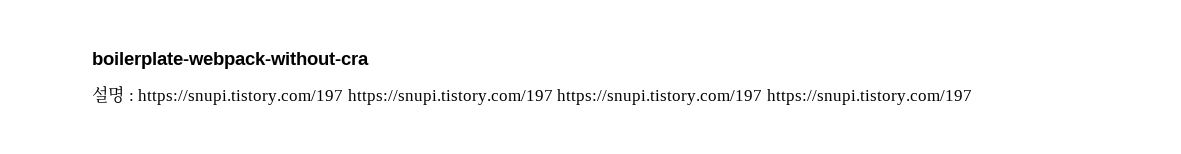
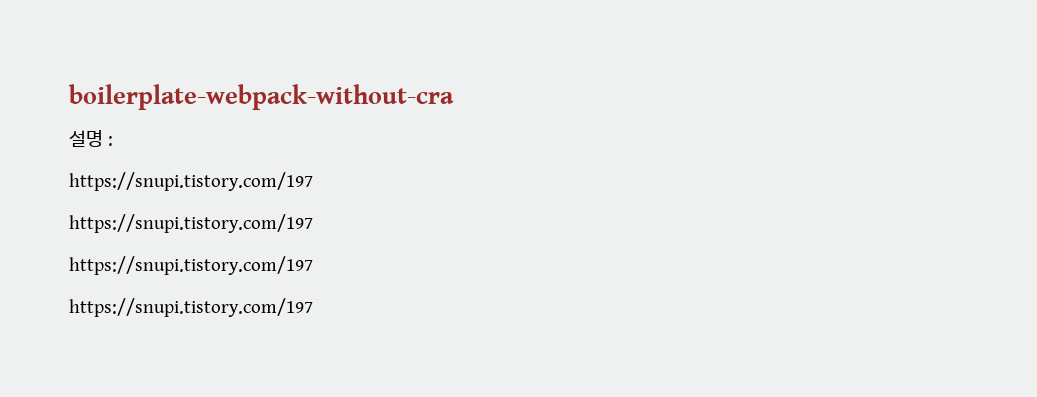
- 설명 : https://snupi.tistory.com/197 https://snupi.tistory.com/197 https://snupi.tistory.com/197 https://snupi.tistory.com/197
+ 설명 :
+ https://snupi.tistory.com/197
+ https://snupi.tistory.com/197
+ https://snupi.tistory.com/197
+ https://snupi.tistory.com/197

